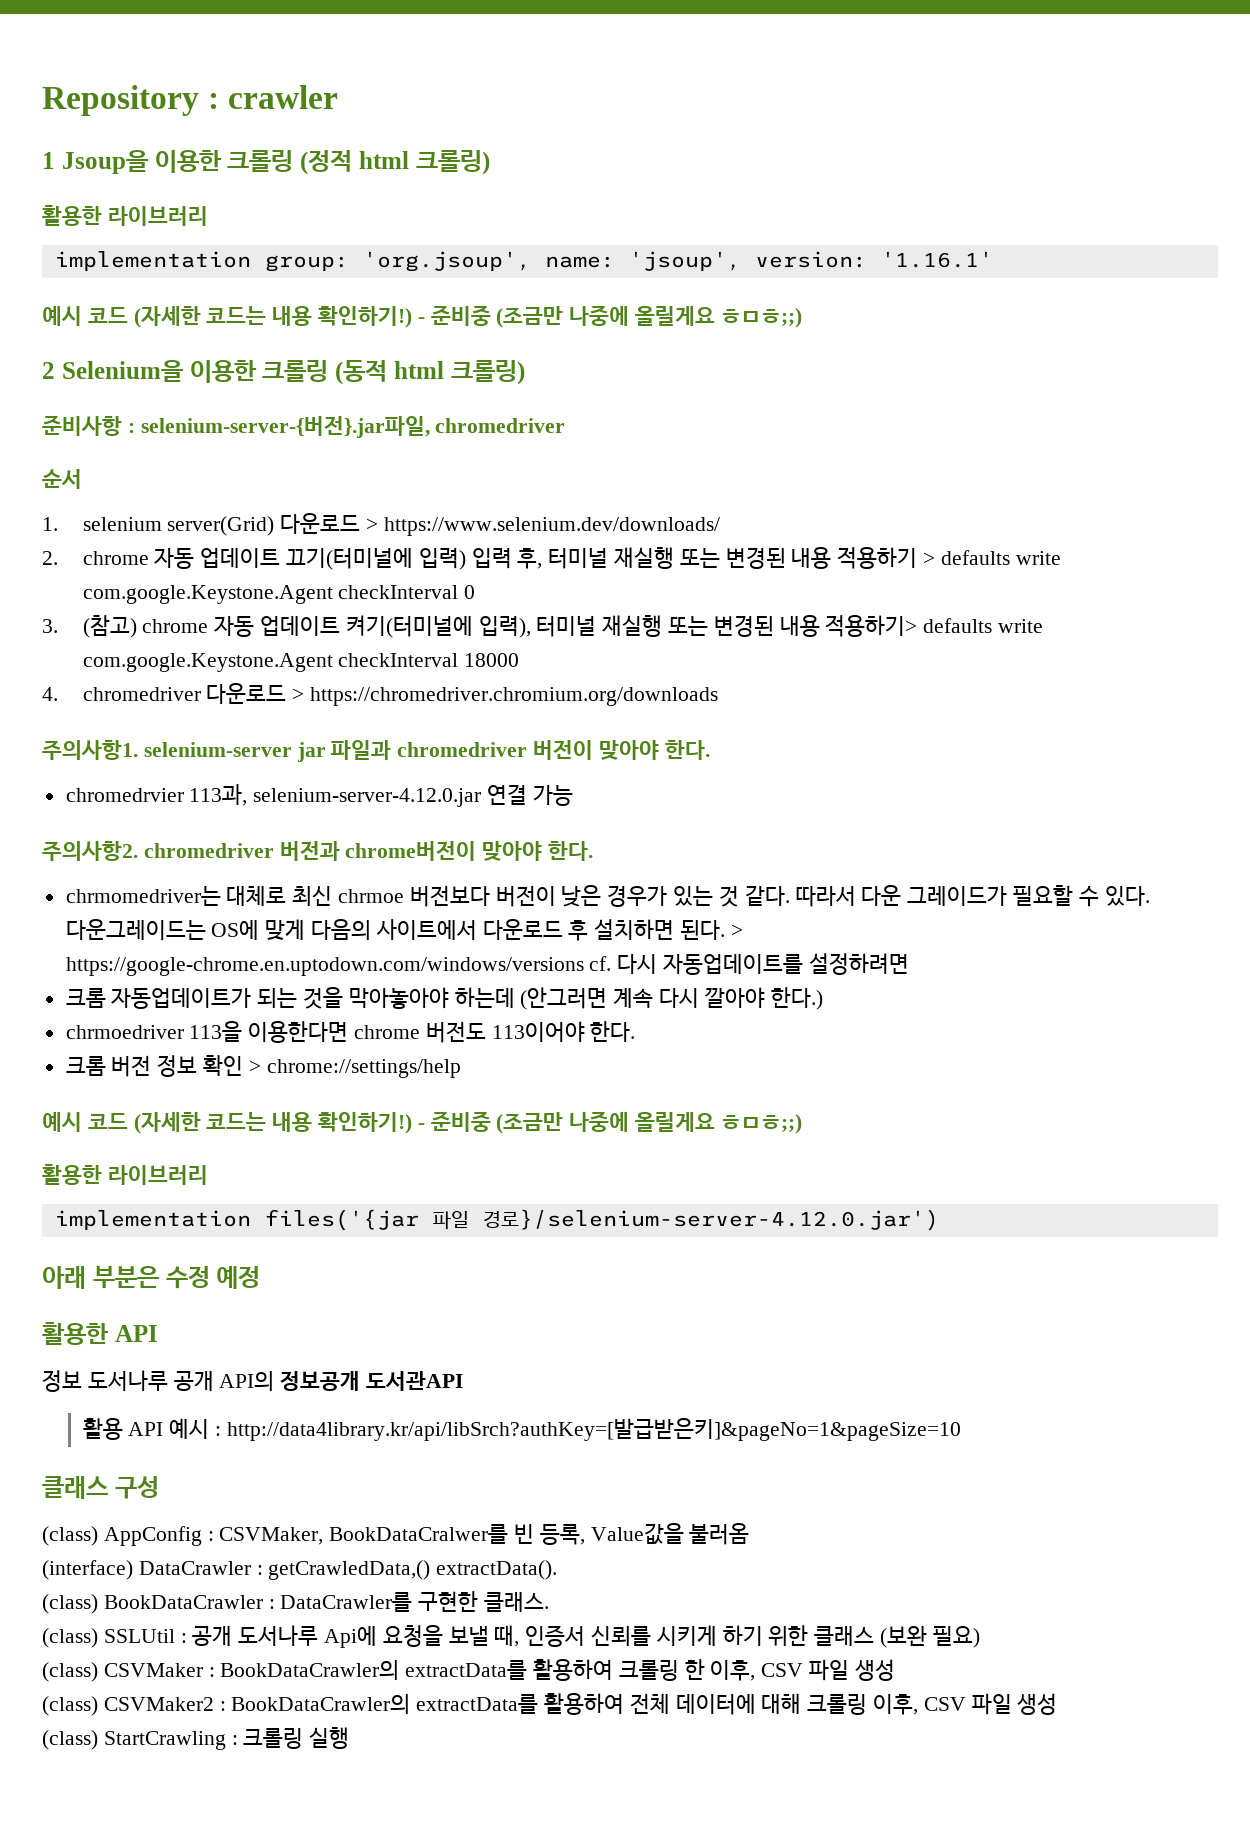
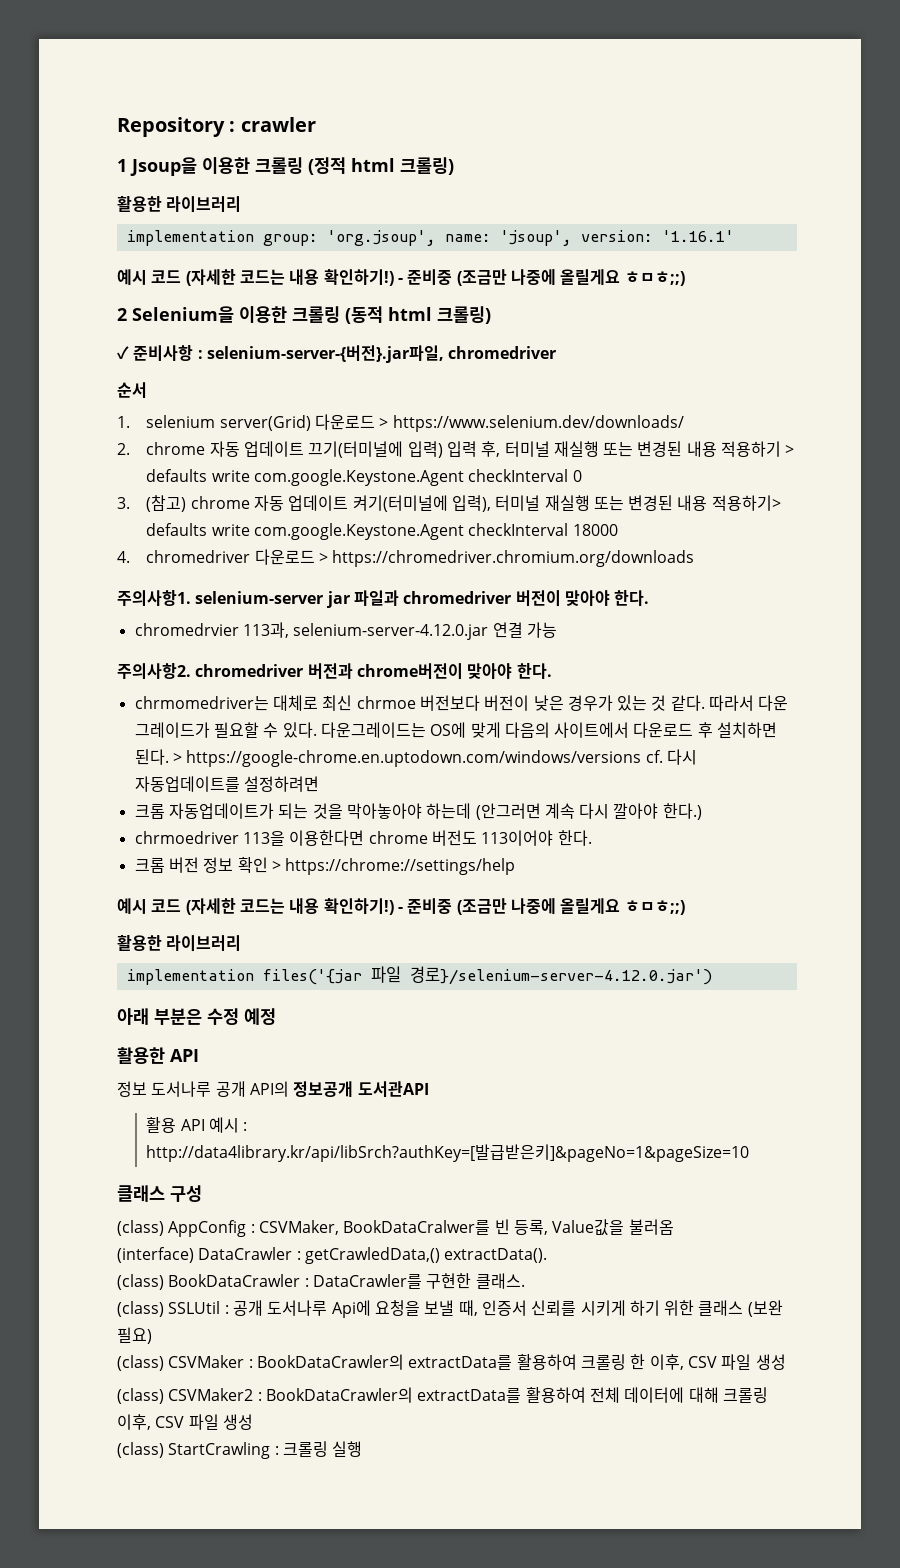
- 준비사항 : selenium-server-{버전}.jar파일, chromedriver
+ ✓ 준비사항 : selenium-server-{버전}.jar파일, chromedriver
- 크롬 버전 정보 확인 > chrome://settings/help
+ 크롬 버전 정보 확인 > https://chrome://settings/help

